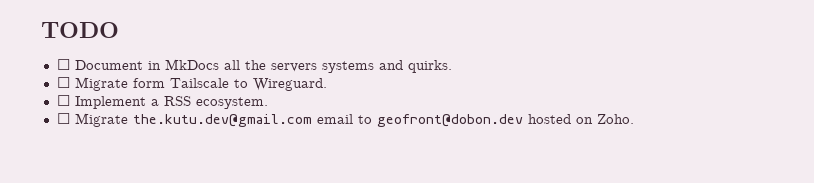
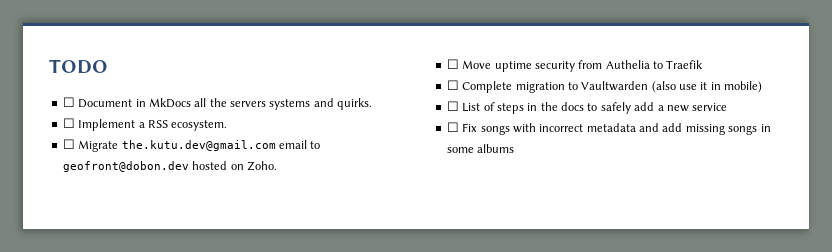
- ☐ Migrate form Tailscale to Wireguard.
+ ☐ Move uptime security from Authelia to Traefik
+ ☐ Complete migration to Vaultwarden (also use it in mobile)
+ ☐ List of steps in the docs to safely add a new service
+ ☐ Fix songs with incorrect metadata and add missing songs in some albums

